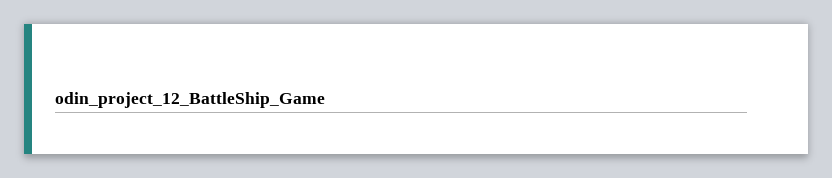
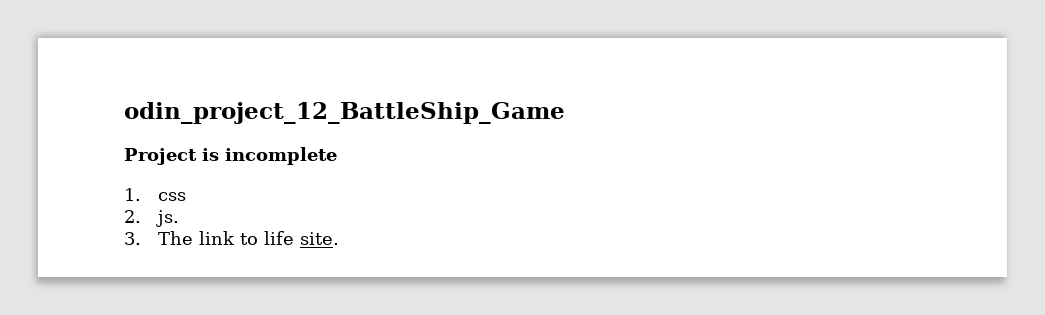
+ Project is incomplete
+ 1. css
+ 2. js.
+ 3. The link to life site.

